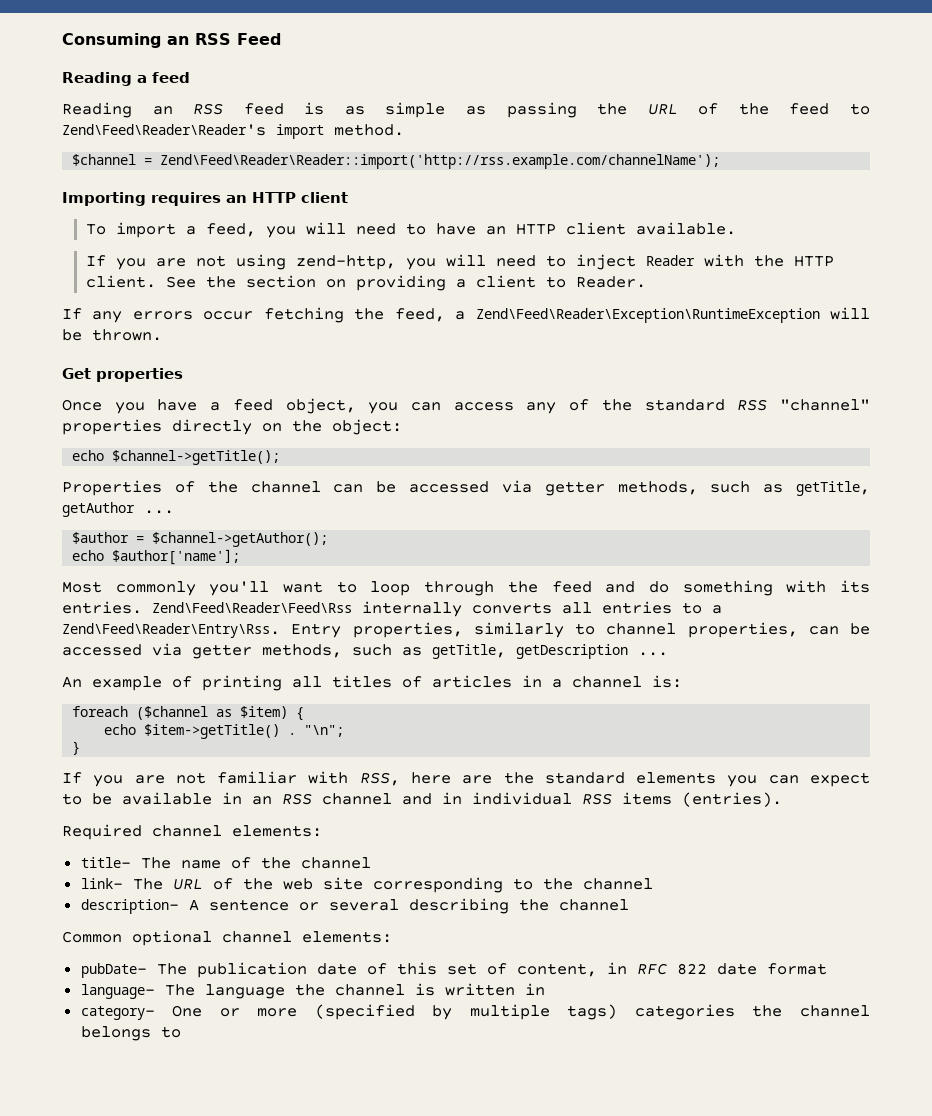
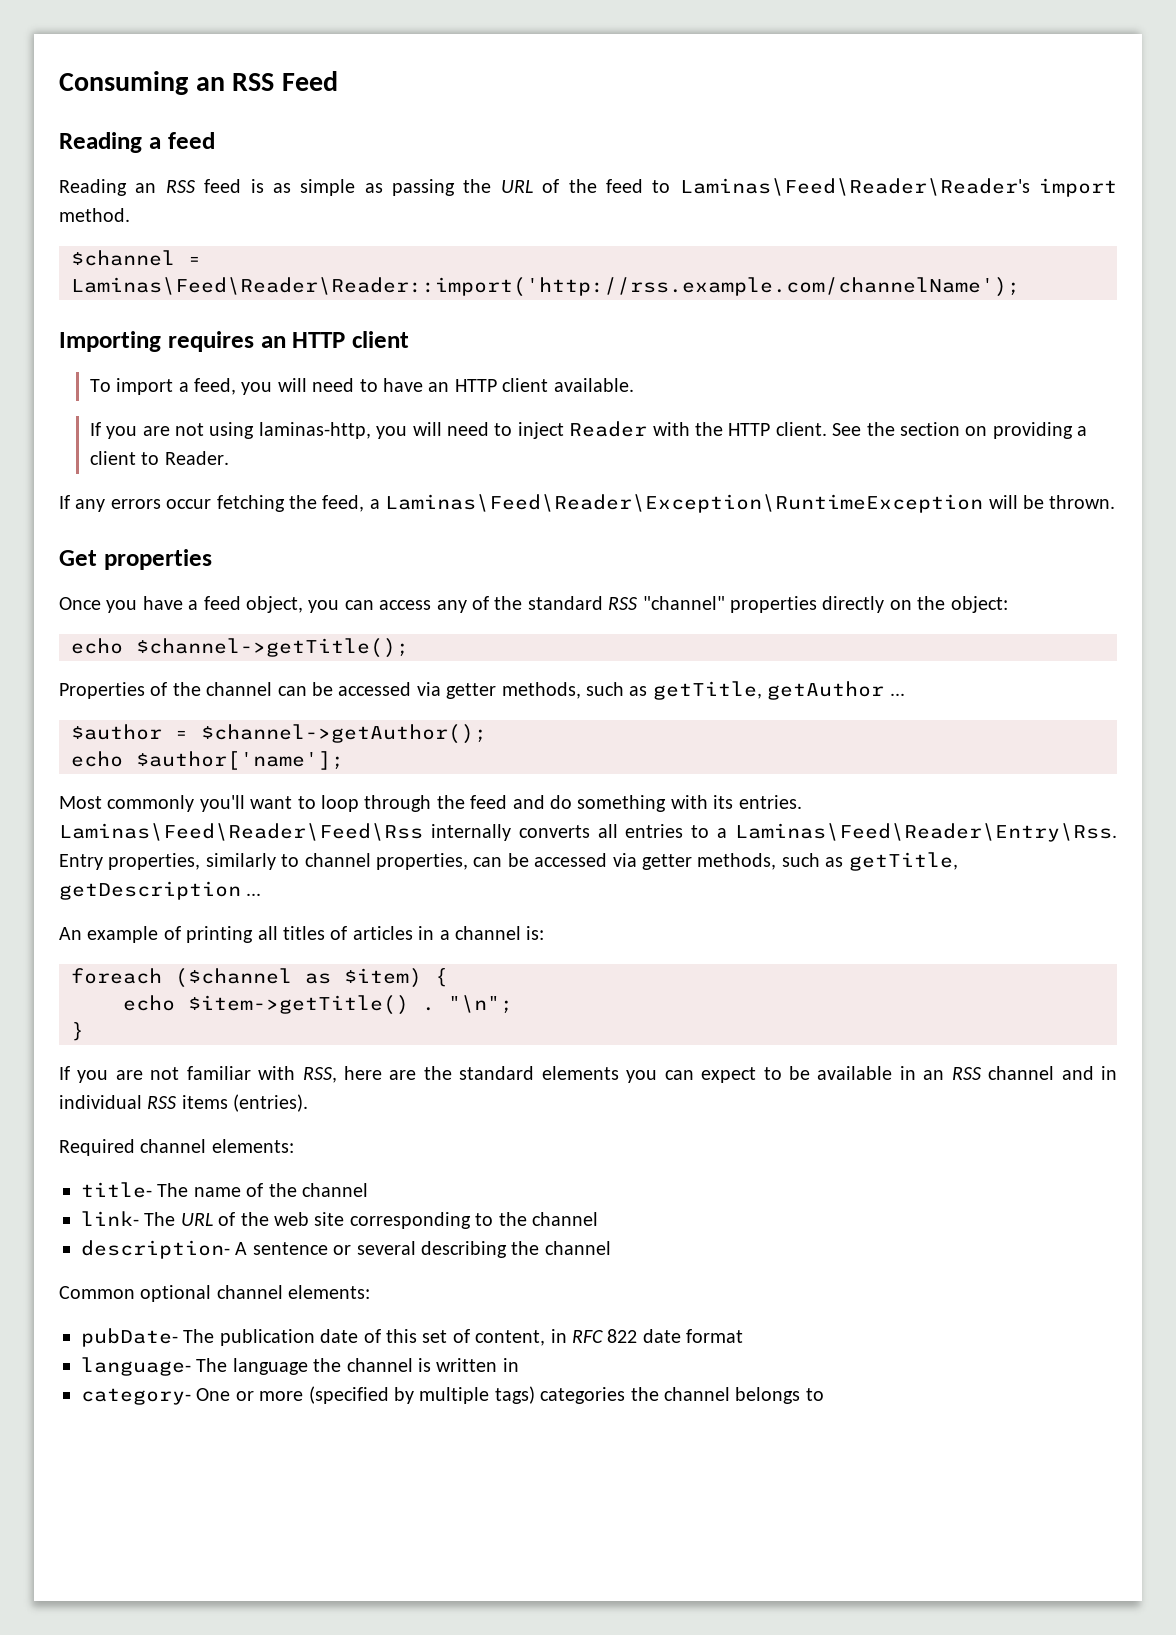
- Reading an RSS feed is as simple as passing the URL of the feed to Zend\Feed\Reader\Reader's import method.
+ Reading an RSS feed is as simple as passing the URL of the feed to Laminas\Feed\Reader\Reader's import method.
- $channel = Zend\Feed\Reader\Reader::import('http://rss.example.com/channelName');
+ $channel = Laminas\Feed\Reader\Reader::import('http://rss.example.com/channelName');
- If you are not using zend-http, you will need to inject Reader with the HTTP client.
+ If you are not using laminas-http, you will need to inject Reader with the HTTP client.
- If any errors occur fetching the feed, a Zend\Feed\Reader\Exception\RuntimeException will be thrown.
+ If any errors occur fetching the feed, a Laminas\Feed\Reader\Exception\RuntimeException will be thrown.
- Zend\Feed\Reader\Feed\Rss internally converts all entries to a Zend\Feed\Reader\Entry\Rss.
+ Laminas\Feed\Reader\Feed\Rss internally converts all entries to a Laminas\Feed\Reader\Entry\Rss.

